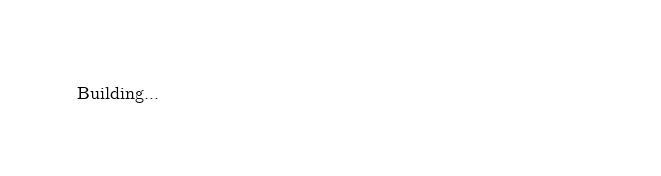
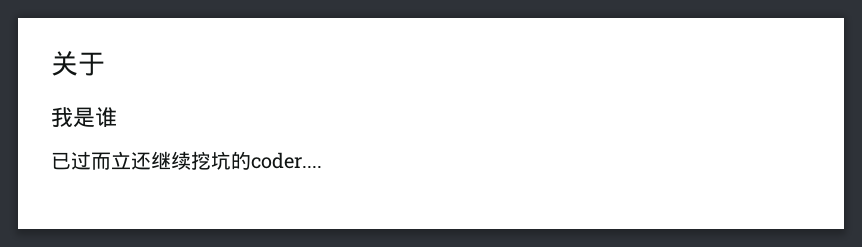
- Building...
+ 关于
+ 我是谁
+ 已过而立还继续挖坑的coder....

